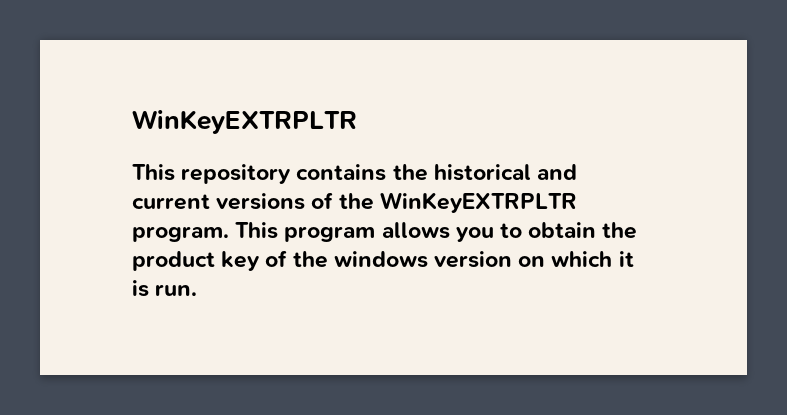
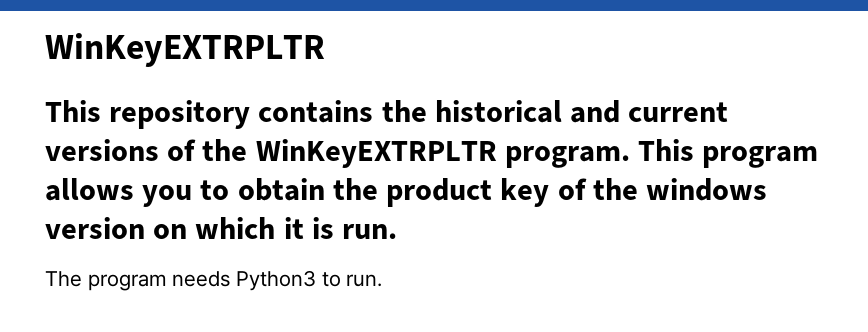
+ The program needs Python3 to run.

